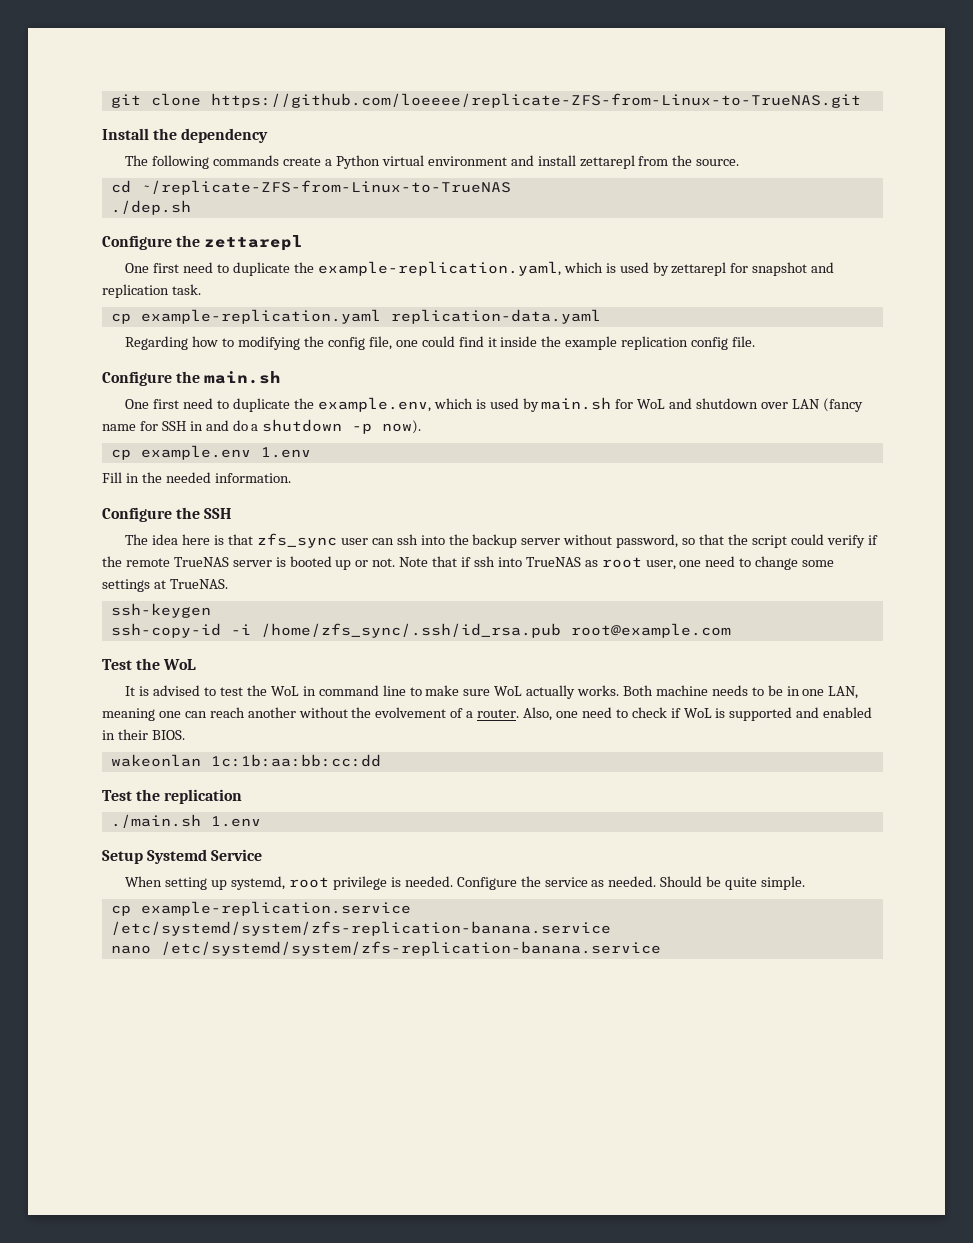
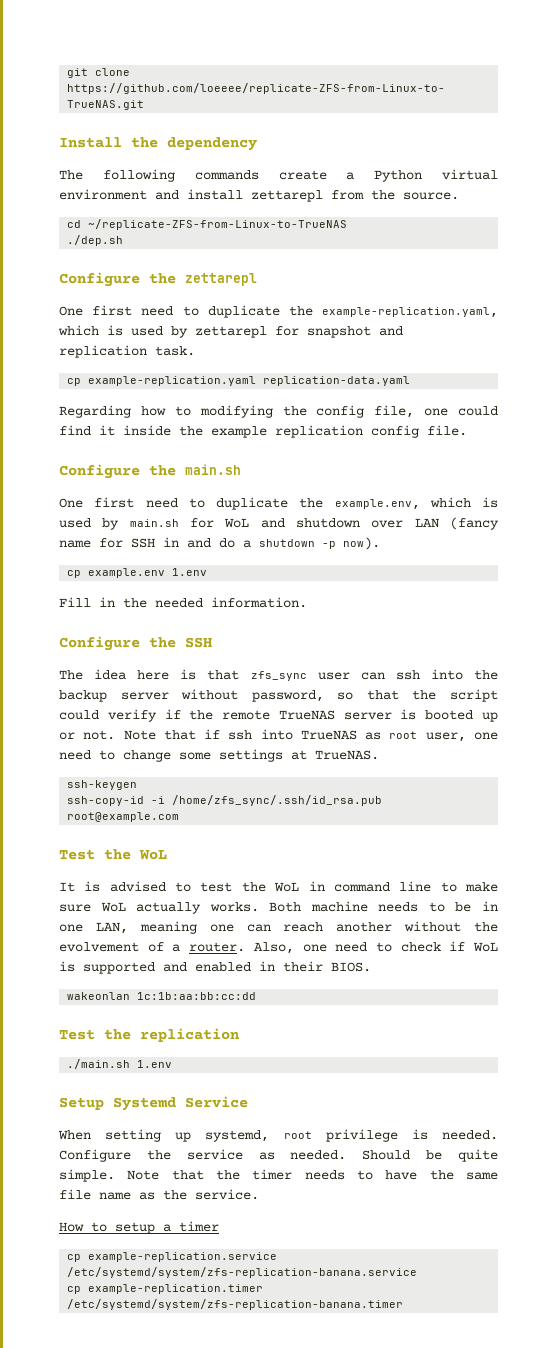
+ Note that the timer needs to have the same file name as the service.
+ How to setup a timer
- nano /etc/systemd/system/zfs-replication-banana.service
+ cp example-replication.timer /etc/systemd/system/zfs-replication-banana.timer

